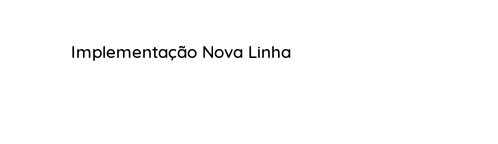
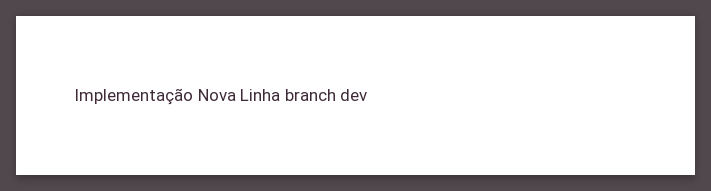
- Implementação Nova Linha
+ Implementação Nova Linha branch dev

